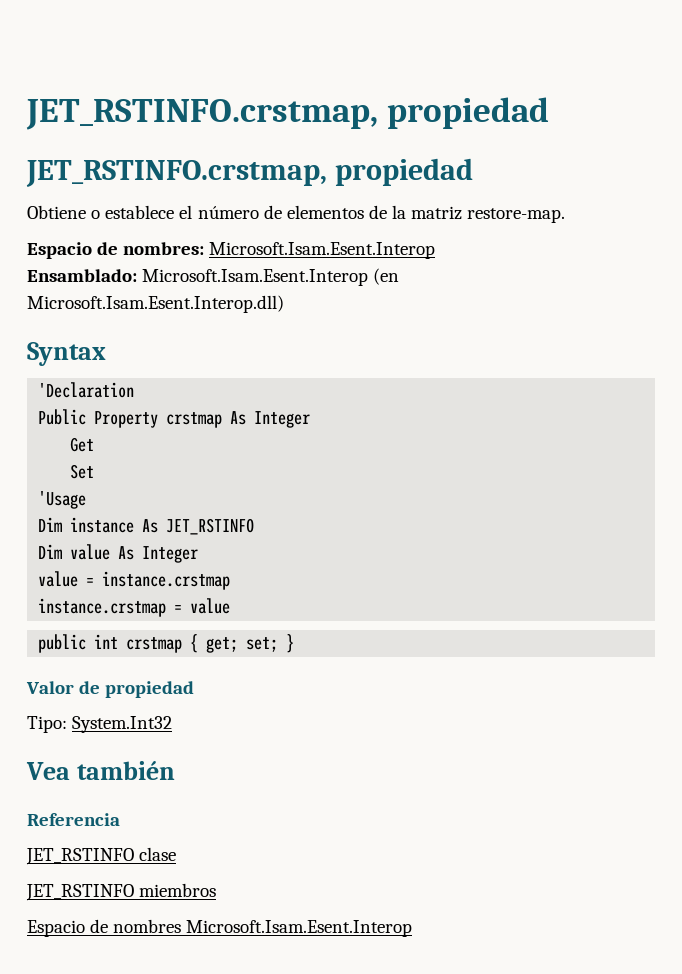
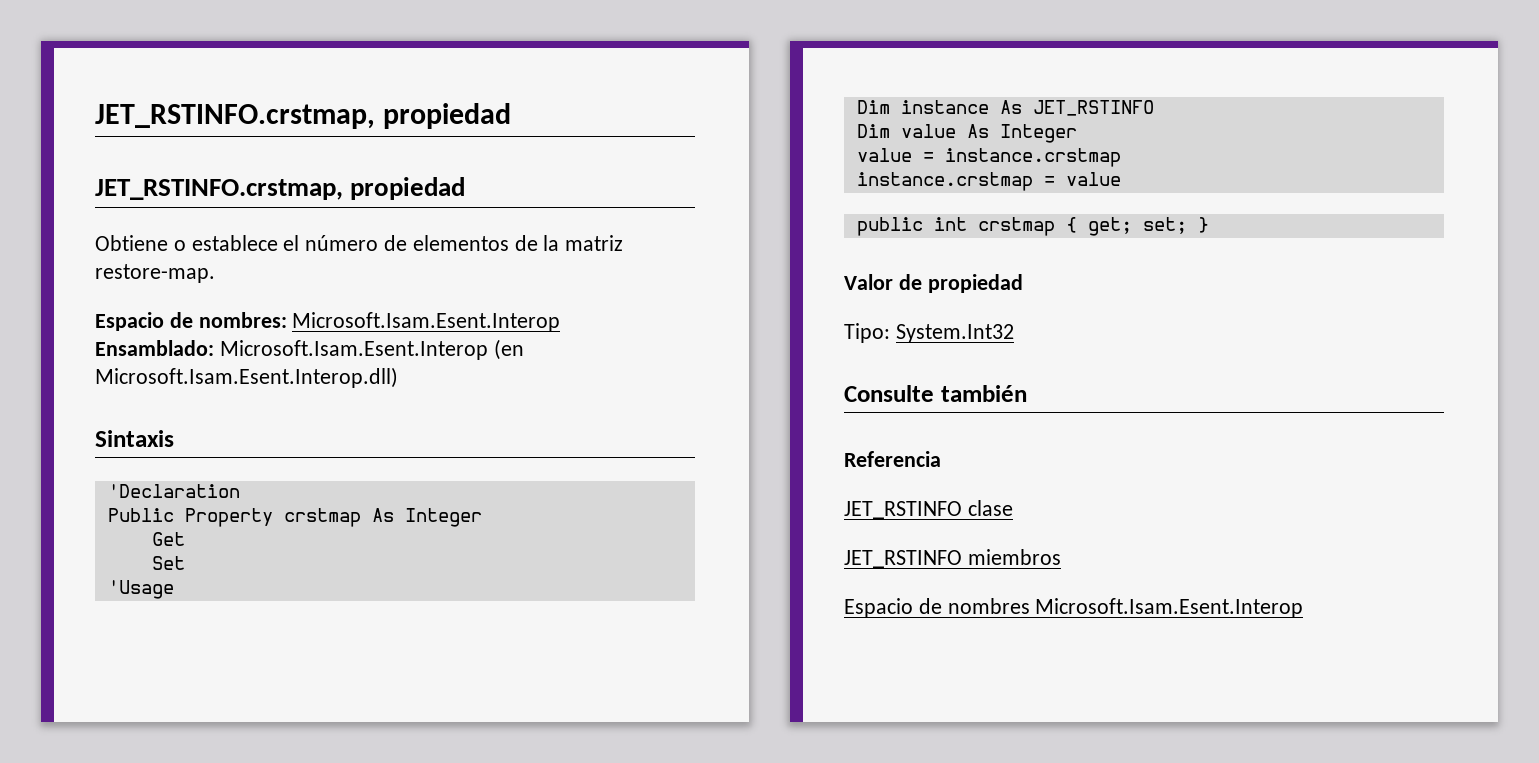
- Syntax
+ Sintaxis
- Vea también
+ Consulte también

